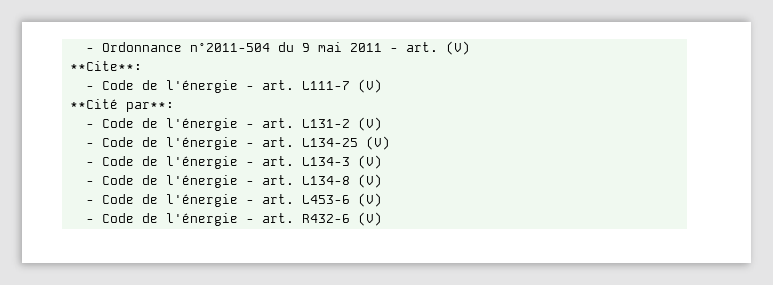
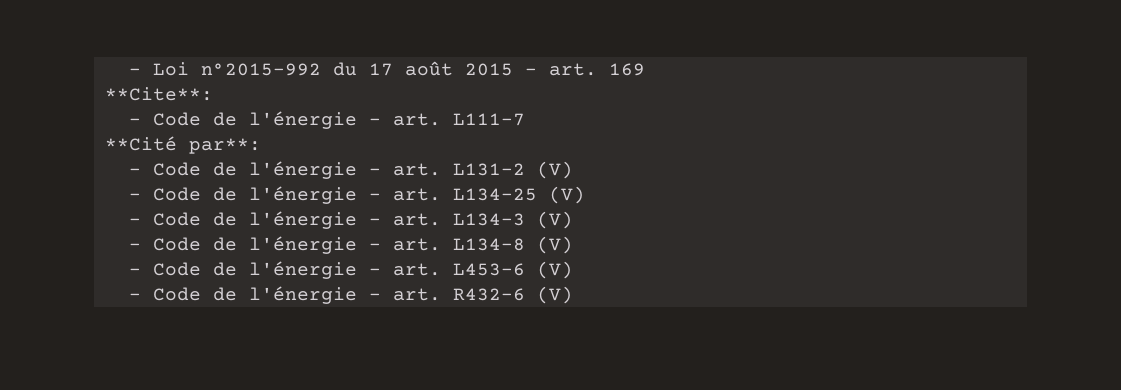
- - Ordonnance n°2011-504 du 9 mai 2011 - art. (V)
+ - Loi n°2015-992 du 17 août 2015 - art. 169
- - Code de l'énergie - art. L111-7 (V)
+ - Code de l'énergie - art. L111-7

